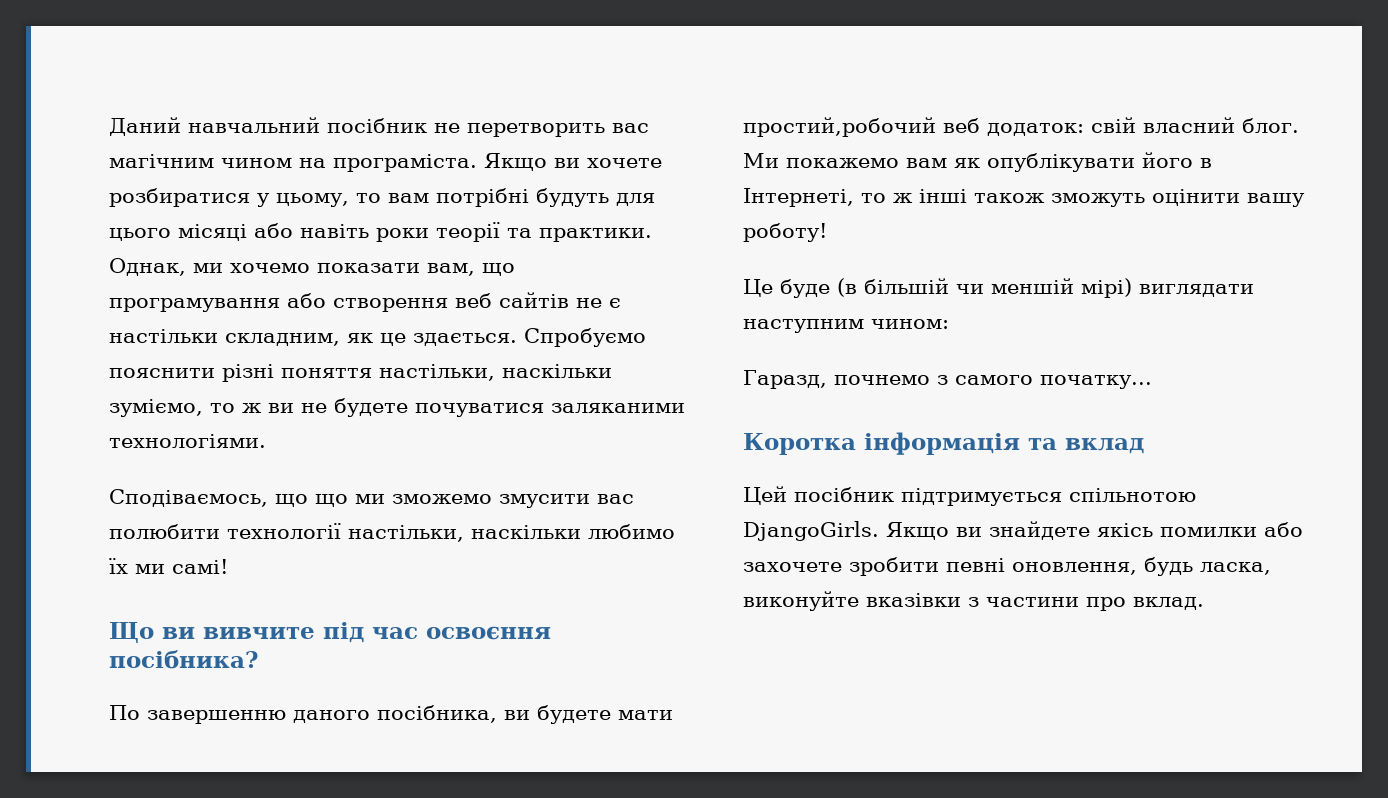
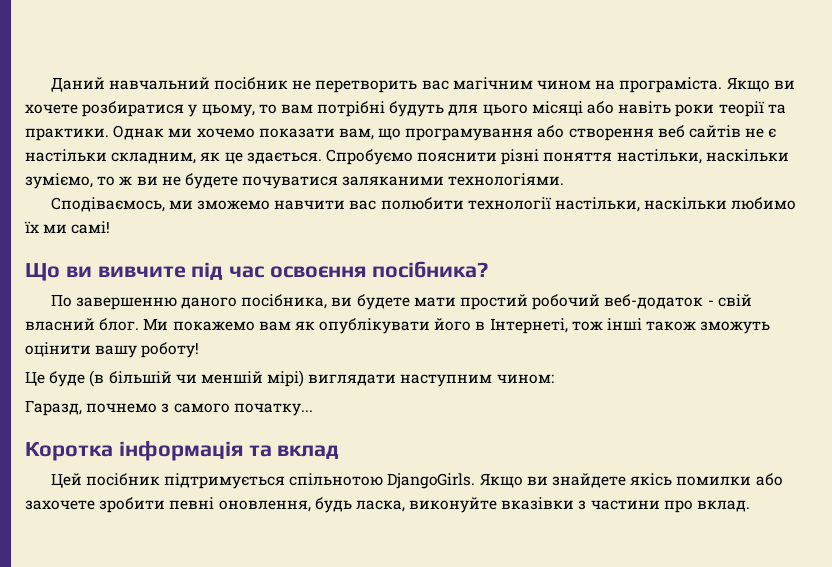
- Однак, ми хочемо показати вам, що програмування або створення веб сайтів не є настільки складним, як це здається.
+ Однак ми хочемо показати вам, що програмування або створення веб сайтів не є настільки складним, як це здається.
- Сподіваємось, що що ми зможемо змусити вас полюбити технології настільки, наскільки любимо їх ми самі!
+ Сподіваємось, ми зможемо навчити вас полюбити технології настільки, наскільки любимо їх ми самі!
- По завершенню даного посібника, ви будете мати простий,робочий веб додаток: свій власний блог.
+ По завершенню даного посібника, ви будете мати простий робочий веб-додаток - свій власний блог.
- Ми покажемо вам як опублікувати його в Інтернеті, то ж інші також зможуть оцінити вашу роботу!
+ Ми покажемо вам як опублікувати його в Інтернеті, тож інші також зможуть оцінити вашу роботу!

